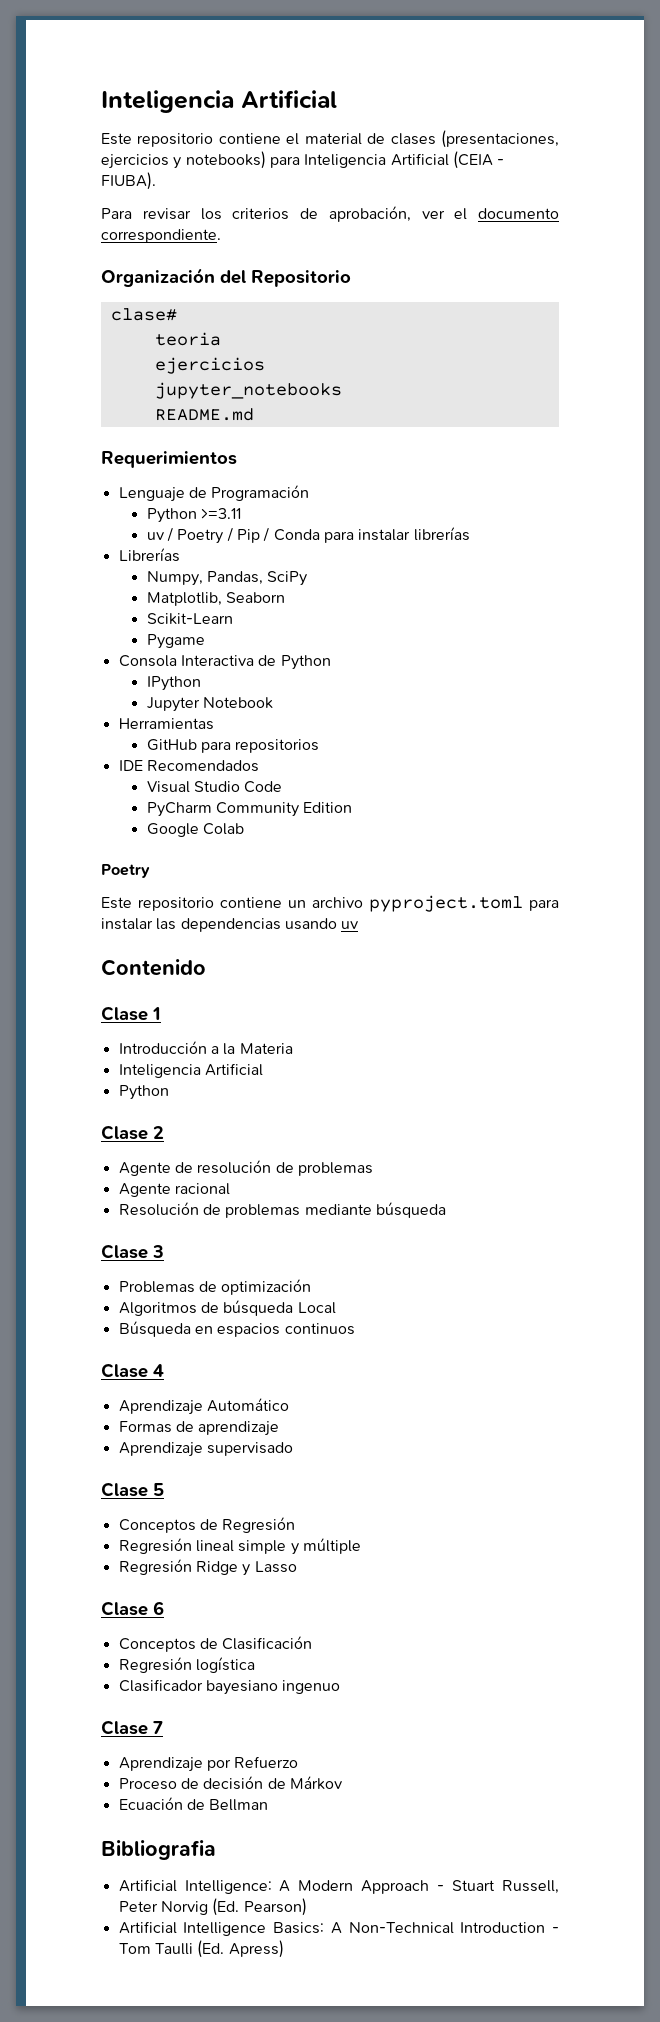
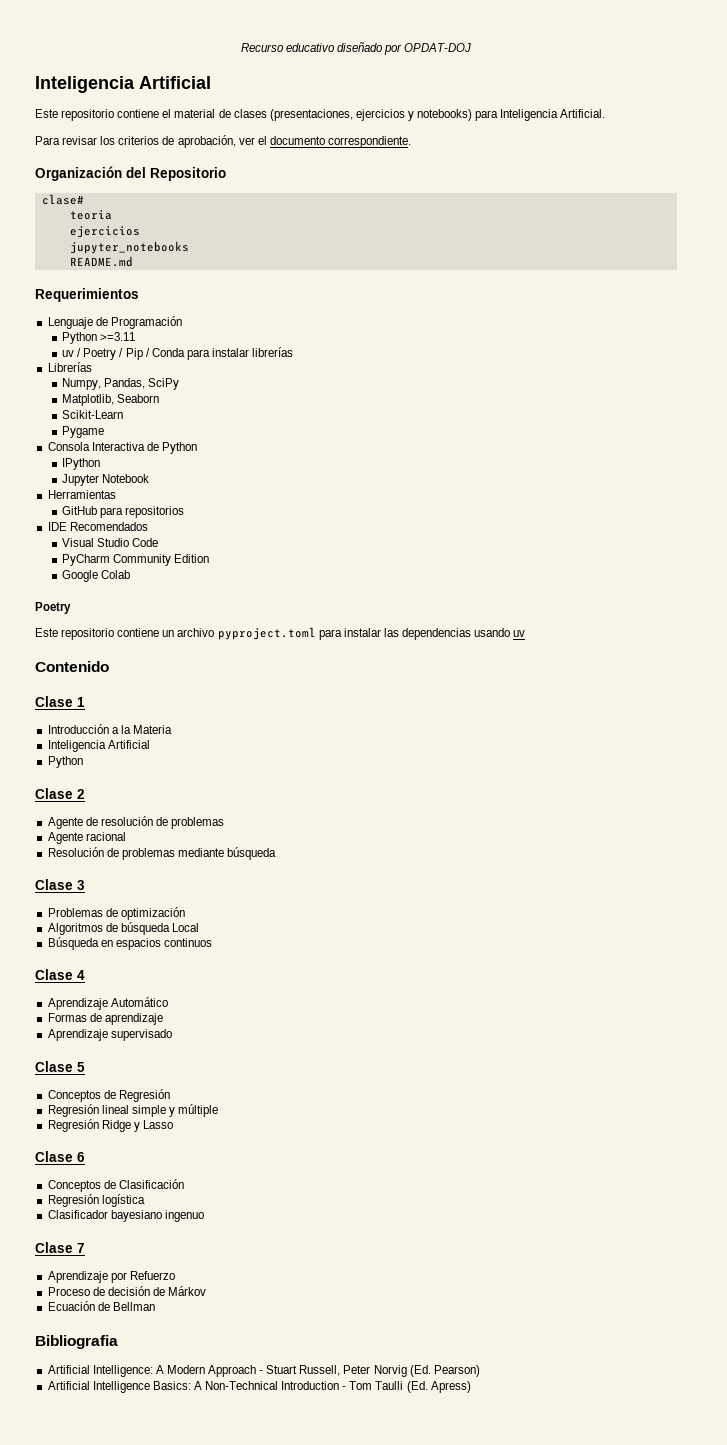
+ Recurso educativo diseñado por OPDAT-DOJ
- Este repositorio contiene el material de clases (presentaciones, ejercicios y notebooks) para Inteligencia Artificial (CEIA - FIUBA).
+ Este repositorio contiene el material de clases (presentaciones, ejercicios y notebooks) para Inteligencia Artificial.

